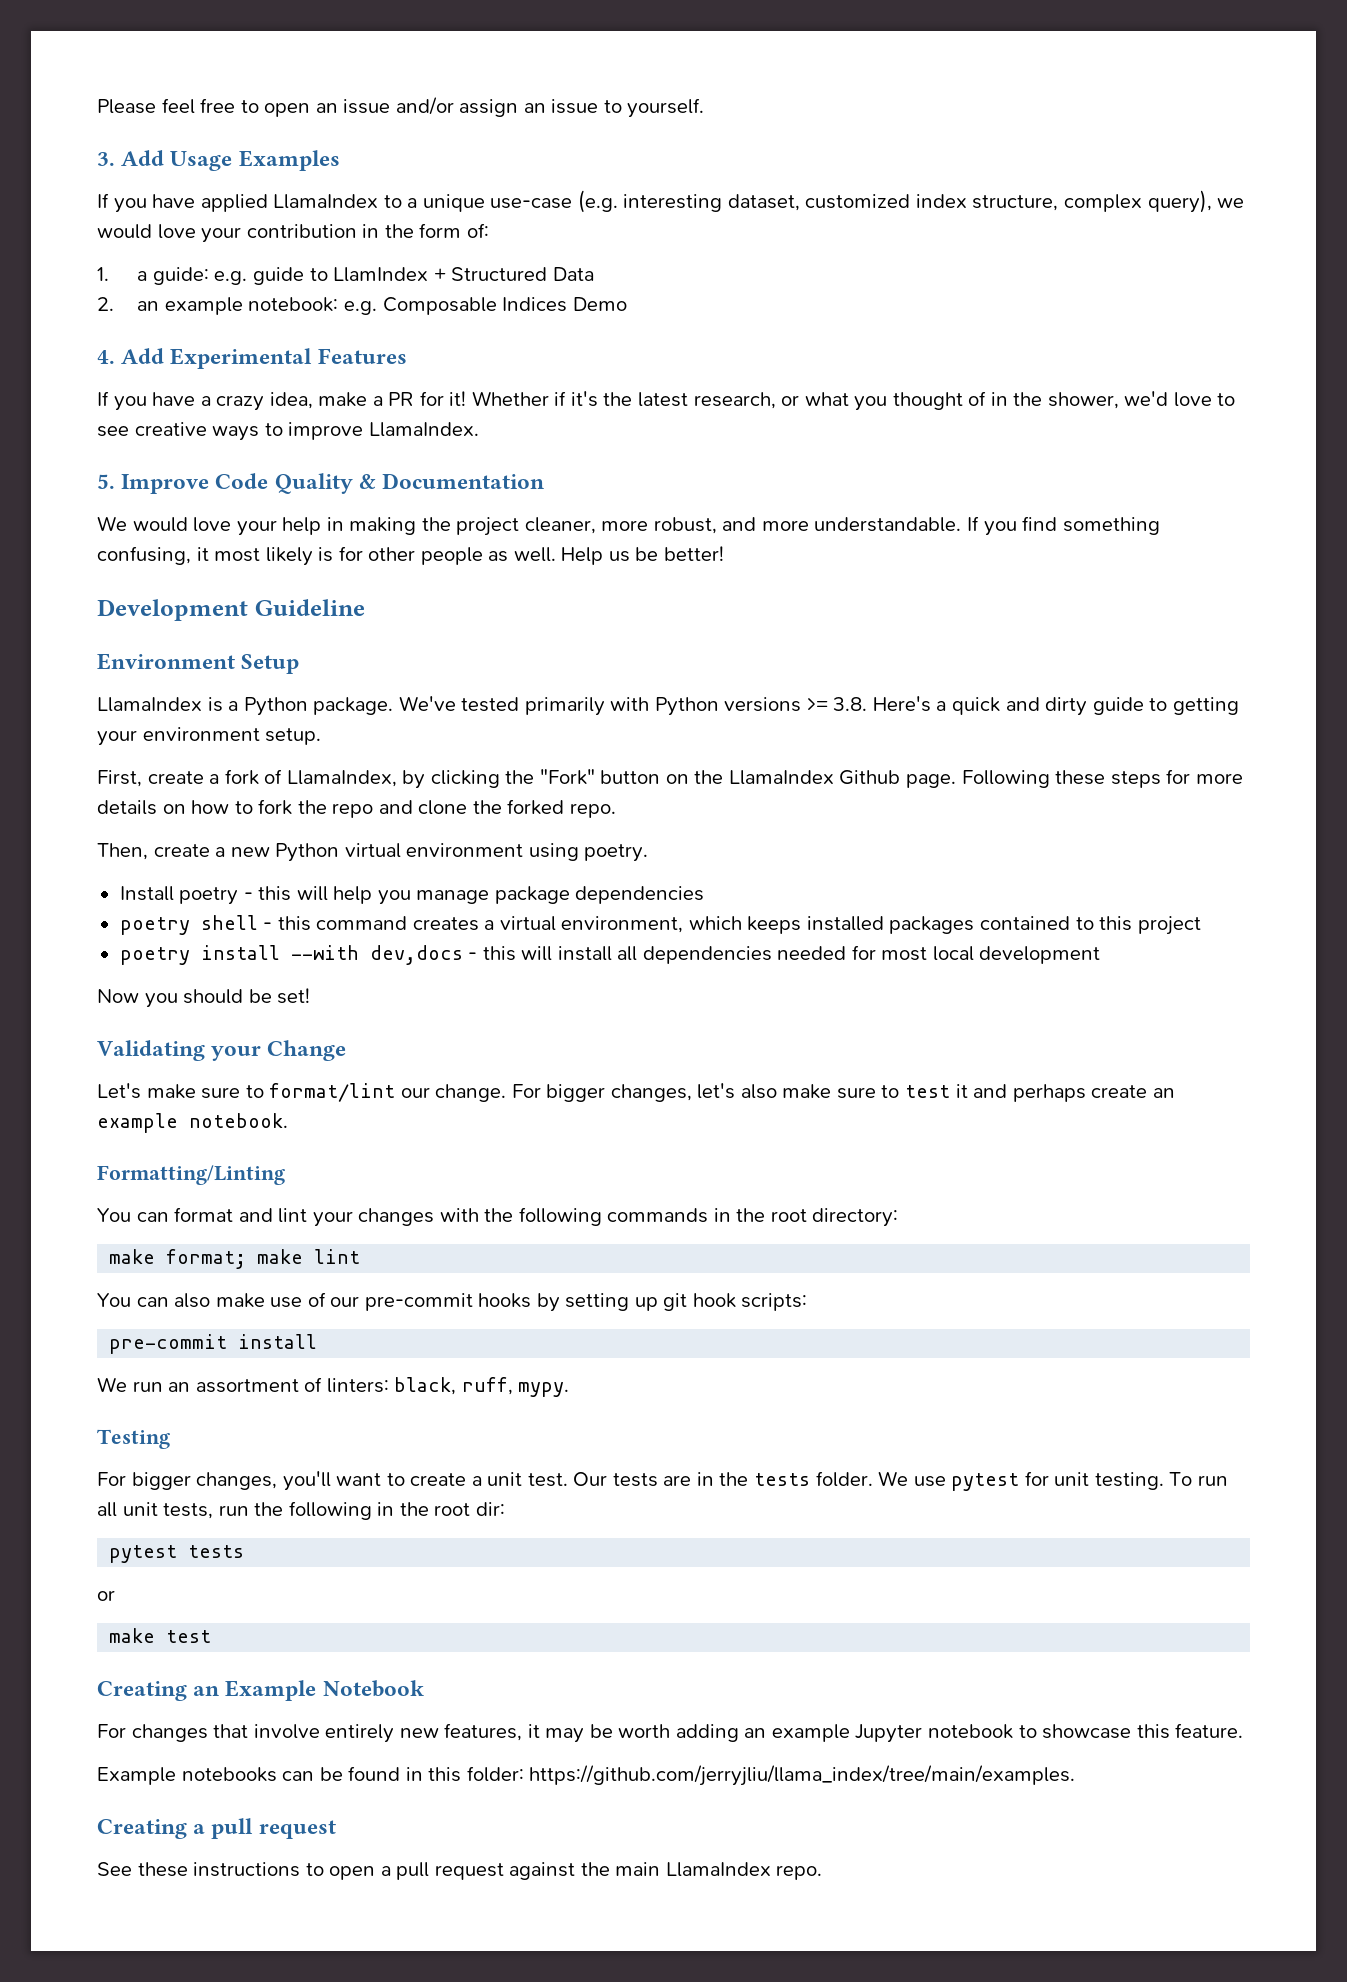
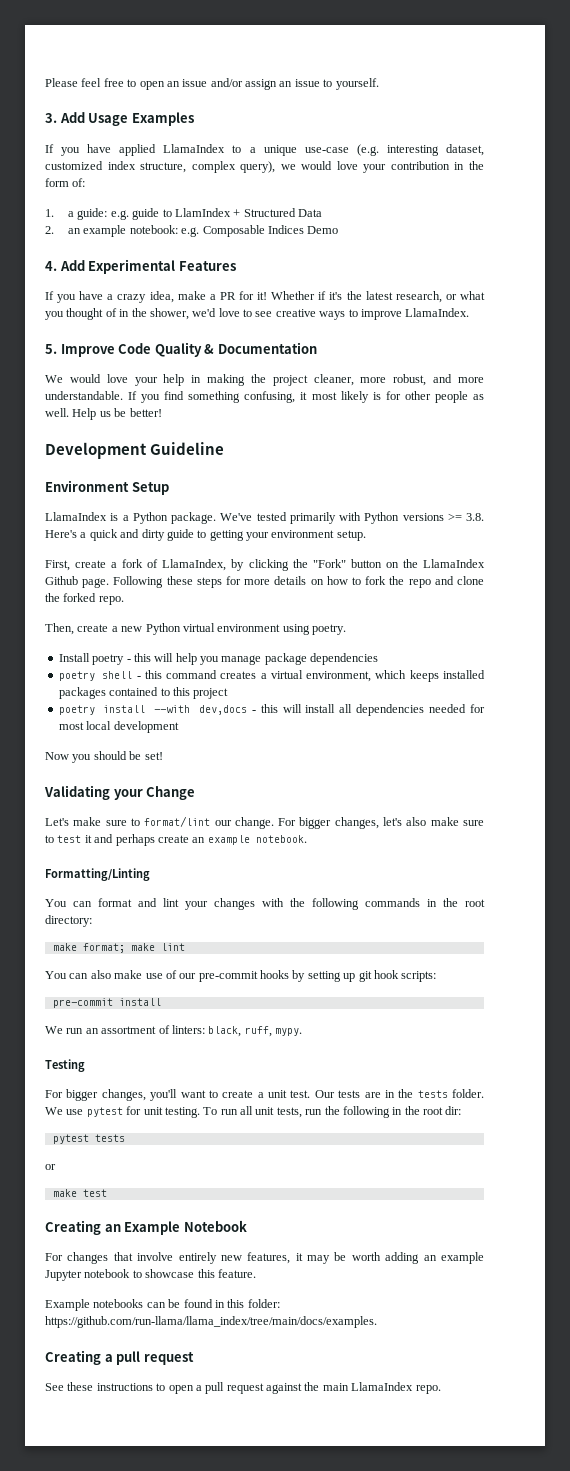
- Example notebooks can be found in this folder: https://github.com/jerryjliu/llama_index/tree/main/examples.
+ Example notebooks can be found in this folder: https://github.com/run-llama/llama_index/tree/main/docs/examples.

